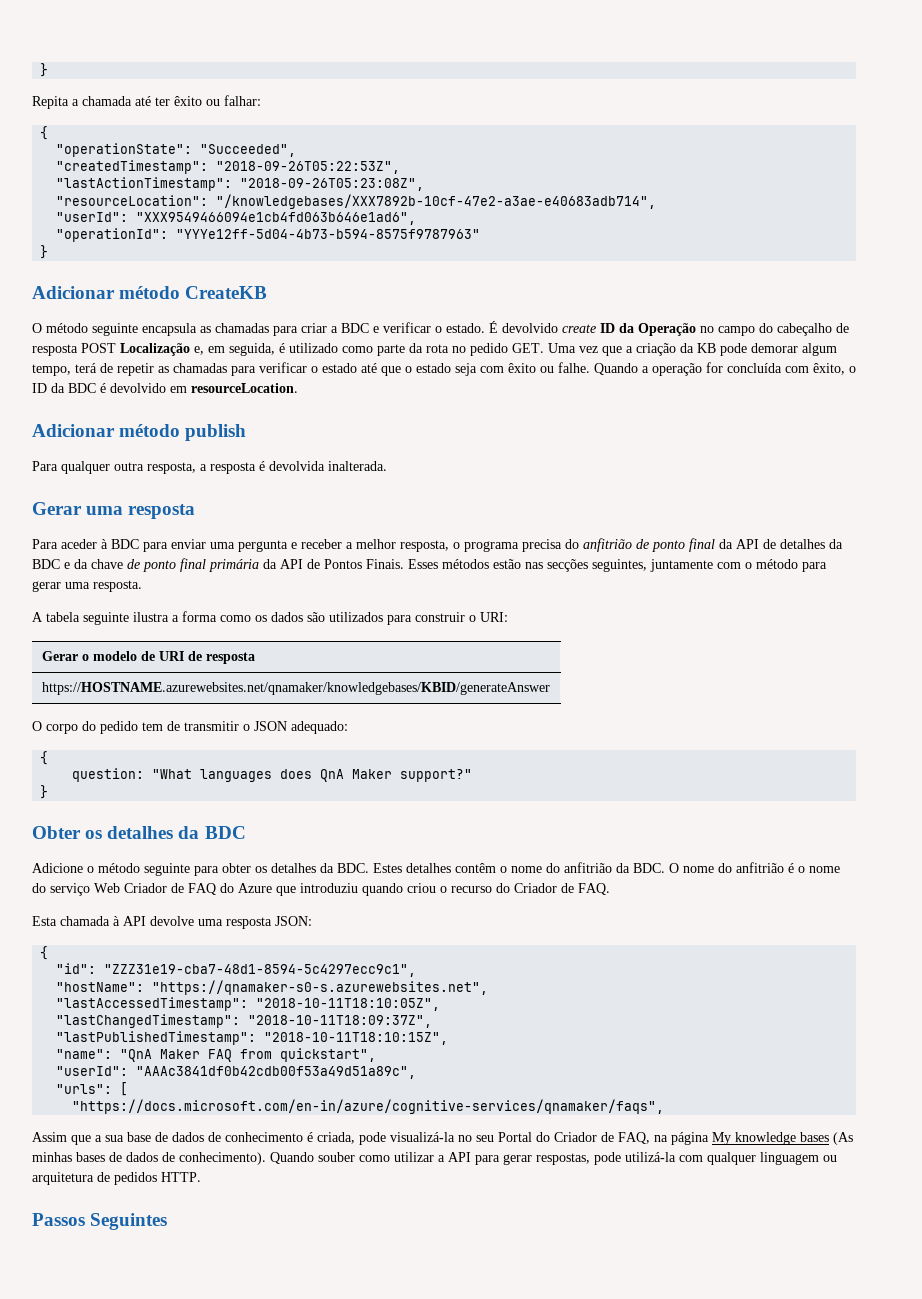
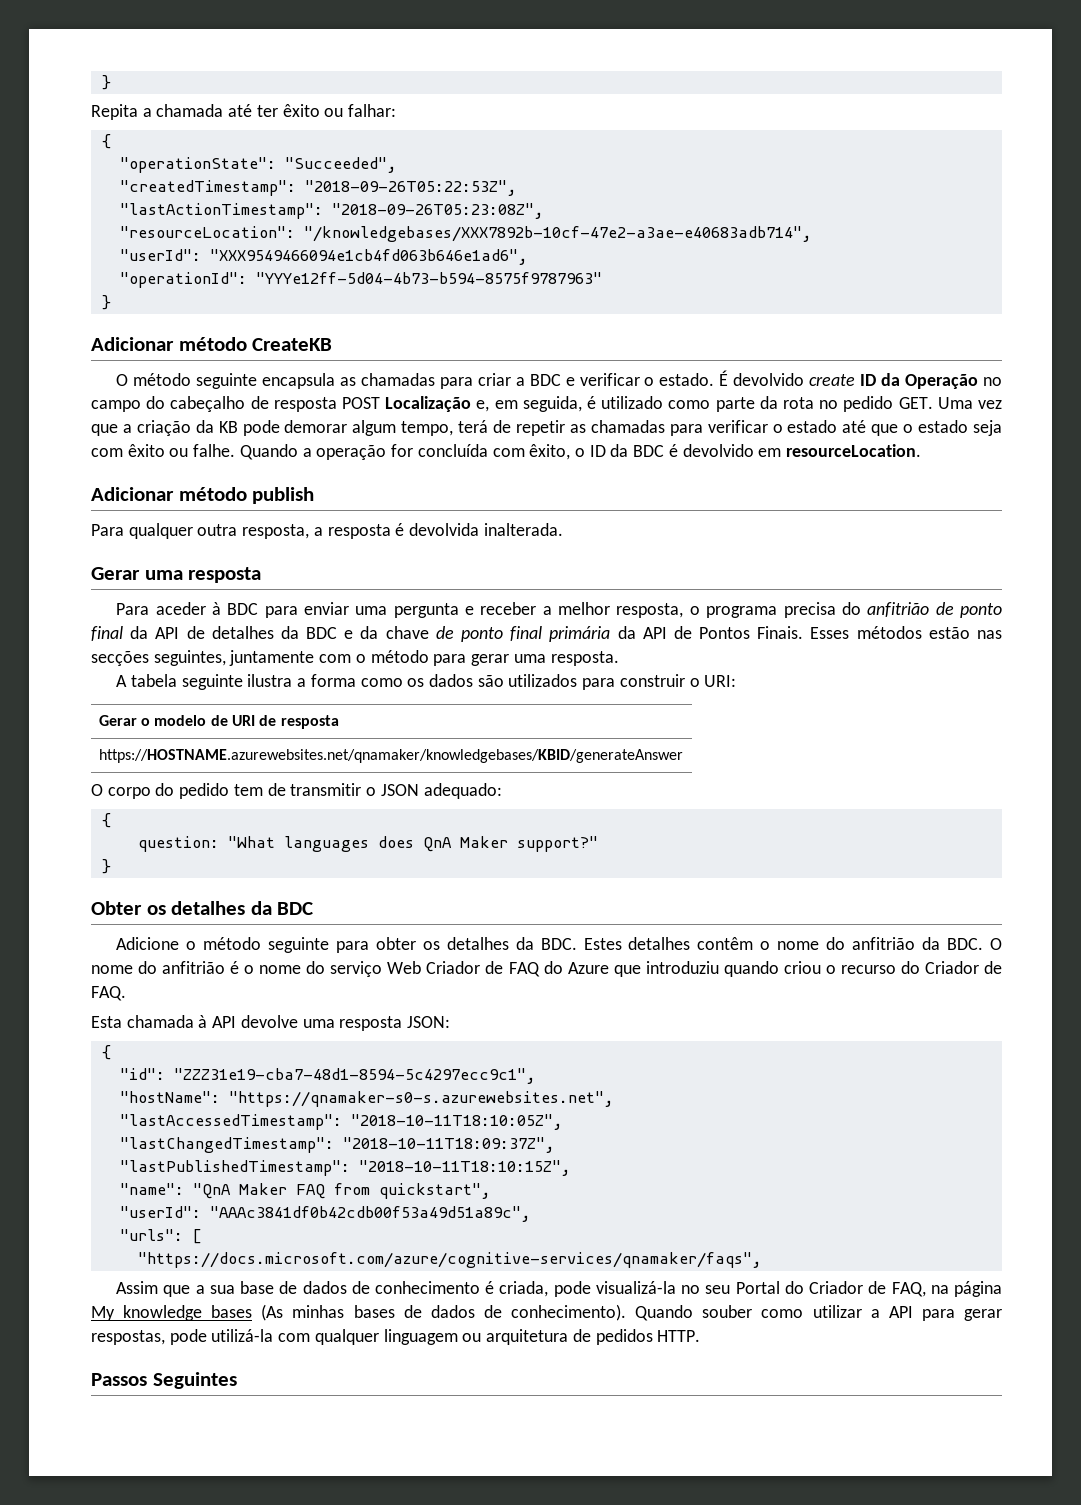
- "https://docs.microsoft.com/en-in/azure/cognitive-services/qnamaker/faqs",
+ "https://docs.microsoft.com/azure/cognitive-services/qnamaker/faqs",

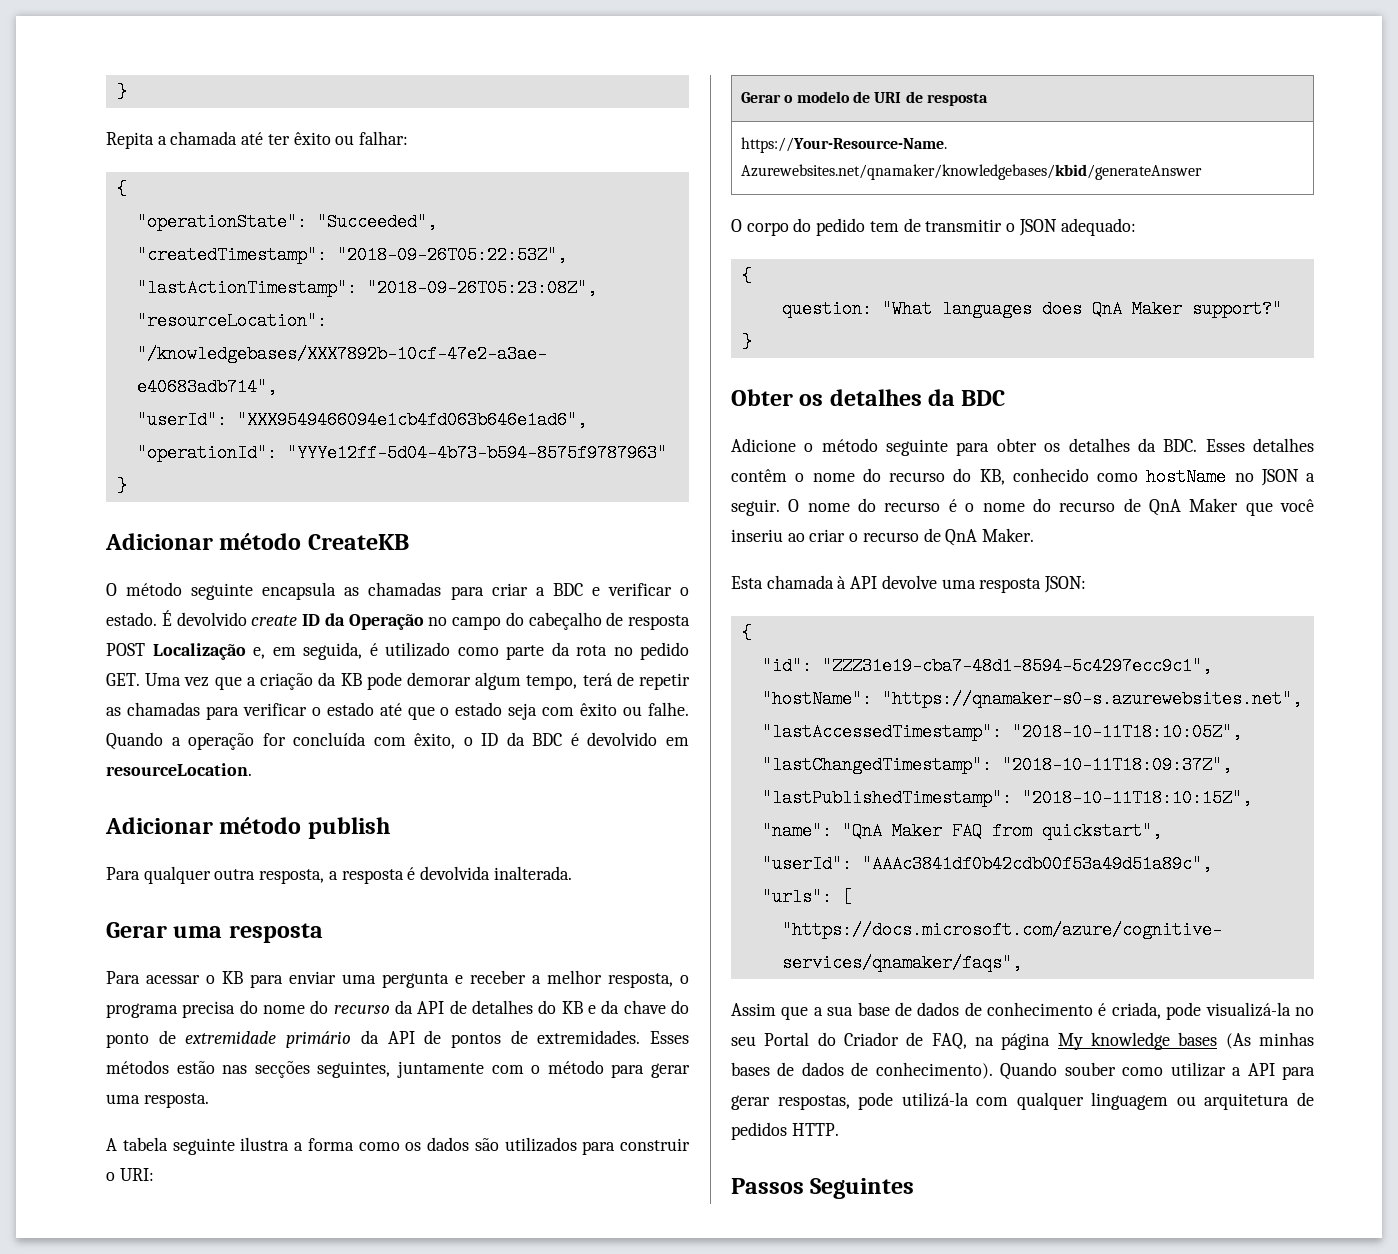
- Para aceder à BDC para enviar uma pergunta e receber a melhor resposta, o programa precisa do anfitrião de ponto final da API de detalhes da BDC e da chave de ponto final primária da API de Pontos Finais.
+ Para acessar o KB para enviar uma pergunta e receber a melhor resposta, o programa precisa do nome do recurso da API de detalhes do KB e da chave do ponto de extremidade primário da API de pontos de extremidades.
- https://HOSTNAME.azurewebsites.net/qnamaker/knowledgebases/KBID/generateAnswer
+ https://Your-Resource-Name. Azurewebsites.net/qnamaker/knowledgebases/kbid/generateAnswer
- Adicione o método seguinte para obter os detalhes da BDC. Estes detalhes contêm o nome do anfitrião da BDC. O nome do anfitrião é o nome do serviço Web Criador de FAQ do Azure que introduziu quando criou o recurso do Criador de FAQ.
+ Adicione o método seguinte para obter os detalhes da BDC. Esses detalhes contêm o nome do recurso do KB, conhecido como hostName no JSON a seguir. O nome do recurso é o nome do recurso de QnA Maker que você inseriu ao criar o recurso de QnA Maker.

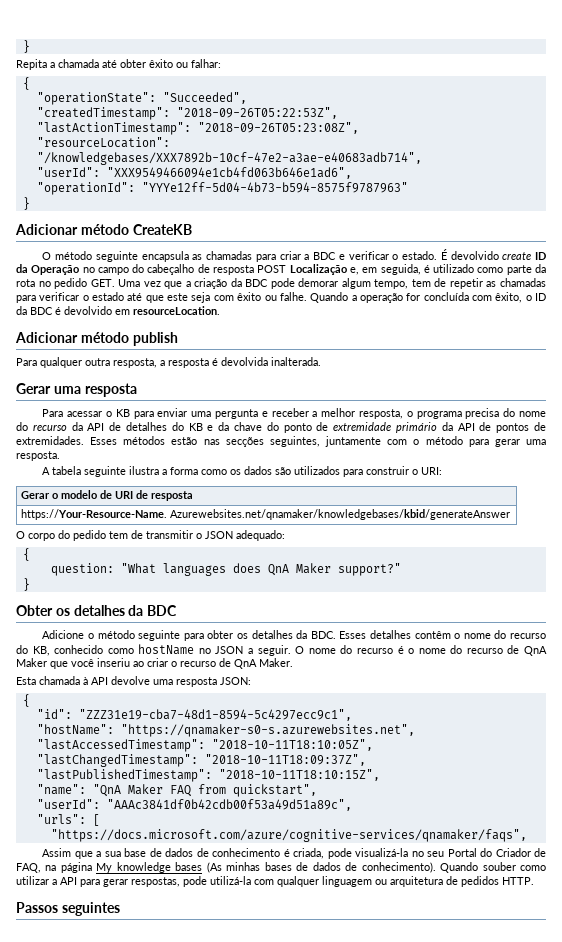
- Repita a chamada até ter êxito ou falhar:
+ Repita a chamada até obter êxito ou falhar:
- É devolvido create ID da Operação no campo do cabeçalho de resposta POST Localização e, em seguida, é utilizado como parte da rota no pedido GET. Uma vez que a criação da KB pode demorar algum tempo, terá de repetir as chamadas para verificar o estado até que o estado seja com êxito ou falhe.
+ É devolvido create ID da Operação no campo do cabeçalho de resposta POST Localização e, em seguida, é utilizado como parte da rota no pedido GET. Uma vez que a criação da BDC pode demorar algum tempo, tem de repetir as chamadas para verificar o estado até que este seja com êxito ou falhe.
- Passos Seguintes
+ Passos seguintes

